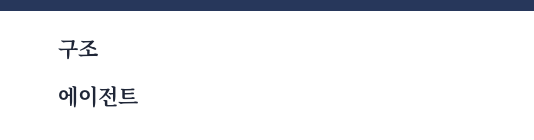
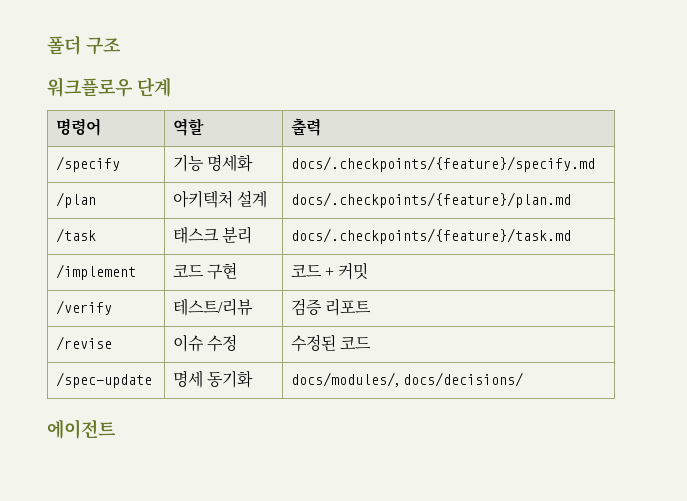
- 구조
+ 폴더 구조
+ 워크플로우 단계
+ 명령어 | 역할 | 출력
+ /specify | 기능 명세화 | docs/.checkpoints/{feature}/specify.md
+ /plan | 아키텍처 설계 | docs/.checkpoints/{feature}/plan.md
+ /task | 태스크 분리 | docs/.checkpoints/{feature}/task.md
+ /implement | 코드 구현 | 코드 + 커밋
+ /verify | 테스트/리뷰 | 검증 리포트
+ /revise | 이슈 수정 | 수정된 코드
+ /spec-update | 명세 동기화 | docs/modules/, docs/decisions/

